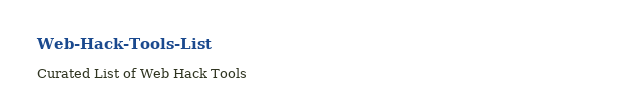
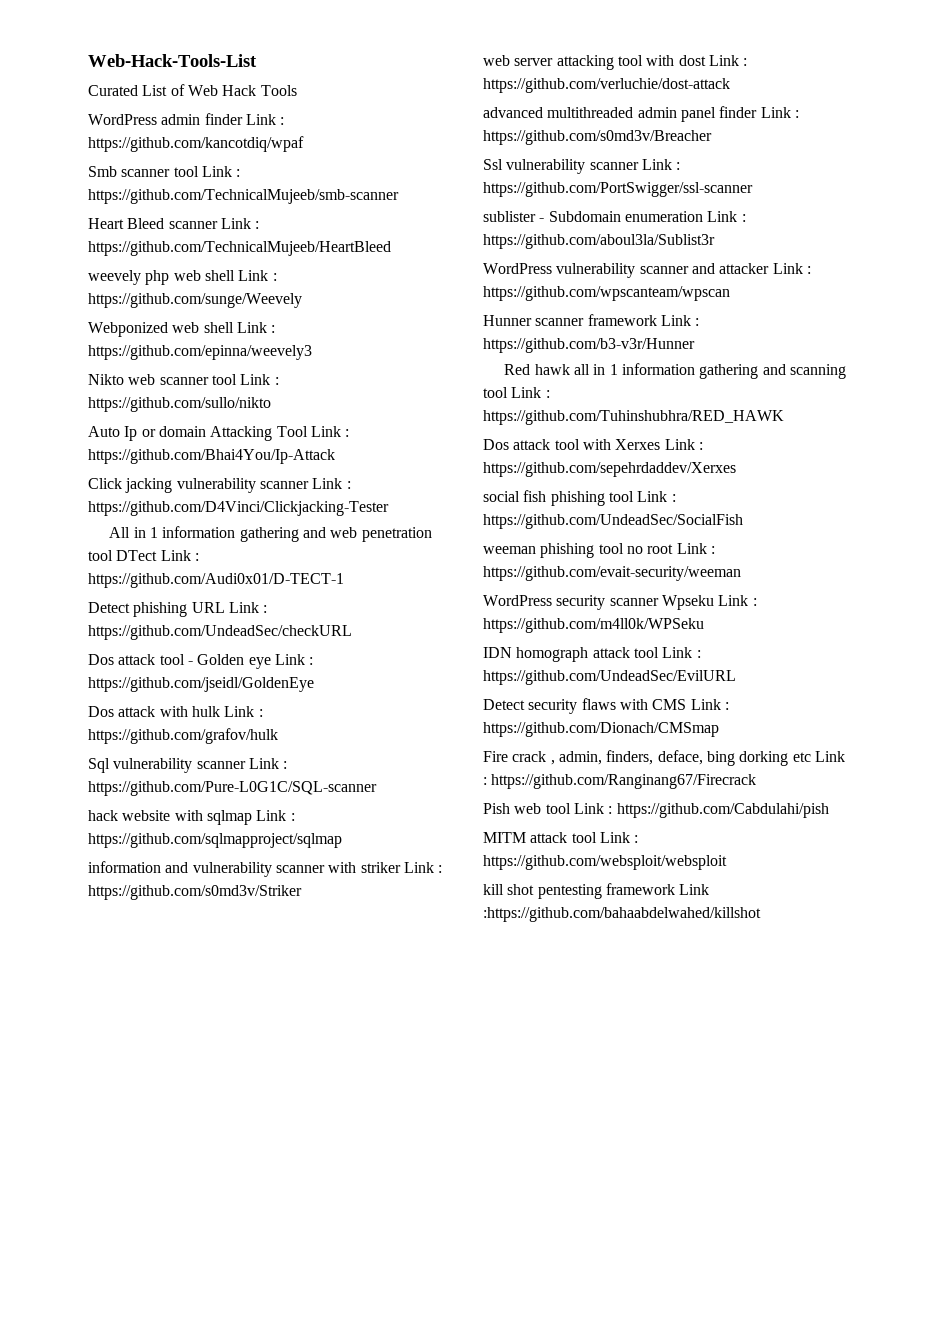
+ WordPress admin finder Link : https://github.com/kancotdiq/wpaf
+ Smb scanner tool Link : https://github.com/TechnicalMujeeb/smb-scanner
+ Heart Bleed scanner Link : https://github.com/TechnicalMujeeb/HeartBleed
+ weevely php web shell Link : https://github.com/sunge/Weevely
+ Webponized web shell Link : https://github.com/epinna/weevely3
+ Nikto web scanner tool Link : https://github.com/sullo/nikto
+ Auto Ip or domain Attacking Tool Link : https://github.com/Bhai4You/Ip-Attack
+ Click jacking vulnerability scanner Link : https://github.com/D4Vinci/Clickjacking-Tester
+ All in 1 information gathering and web penetration tool DTect Link : https://github.com/Audi0x01/D-TECT-1
+ Detect phishing URL Link : https://github.com/UndeadSec/checkURL
+ Dos attack tool - Golden eye Link : https://github.com/jseidl/GoldenEye
+ Dos attack with hulk Link : https://github.com/grafov/hulk
+ Sql vulnerability scanner Link : https://github.com/Pure-L0G1C/SQL-scanner
+ hack website with sqlmap Link : https://github.com/sqlmapproject/sqlmap
+ information and vulnerability scanner with striker Link : https://github.com/s0md3v/Striker
+ web server attacking tool with dost Link : https://github.com/verluchie/dost-attack
+ advanced multithreaded admin panel finder Link : https://github.com/s0md3v/Breacher
+ Ssl vulnerability scanner Link : https://github.com/PortSwigger/ssl-scanner
+ sublister - Subdomain enumeration Link : https://github.com/aboul3la/Sublist3r
+ WordPress vulnerability scanner and attacker Link : https://github.com/wpscanteam/wpscan
+ Hunner scanner framework Link : https://github.com/b3-v3r/Hunner
+ Red hawk all in 1 information gathering and scanning tool Link : https://github.com/Tuhinshubhra/RED_HAWK
+ Dos attack tool with Xerxes Link : https://github.com/sepehrdaddev/Xerxes
+ social fish phishing tool Link : https://github.com/UndeadSec/SocialFish
+ weeman phishing tool no root Link : https://github.com/evait-security/weeman
+ WordPress security scanner Wpseku Link : https://github.com/m4ll0k/WPSeku
+ IDN homograph attack tool Link : https://github.com/UndeadSec/EvilURL
+ Detect security flaws with CMS Link : https://github.com/Dionach/CMSmap
+ Fire crack , admin, finders, deface, bing dorking etc Link : https://github.com/Ranginang67/Firecrack
+ Pish web tool Link : https://github.com/Cabdulahi/pish
+ MITM attack tool Link : https://github.com/websploit/websploit
+ kill shot pentesting framework Link :https://github.com/bahaabdelwahed/killshot

